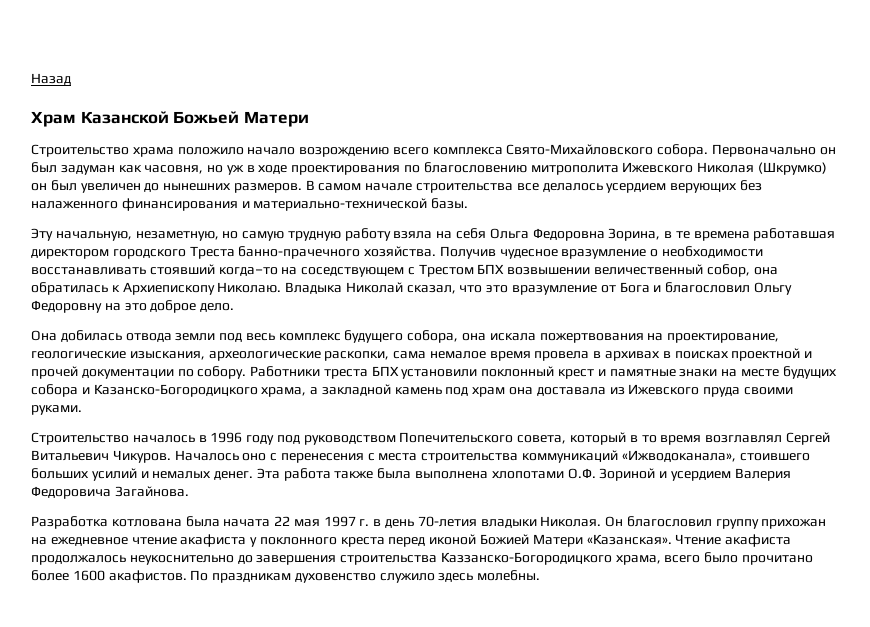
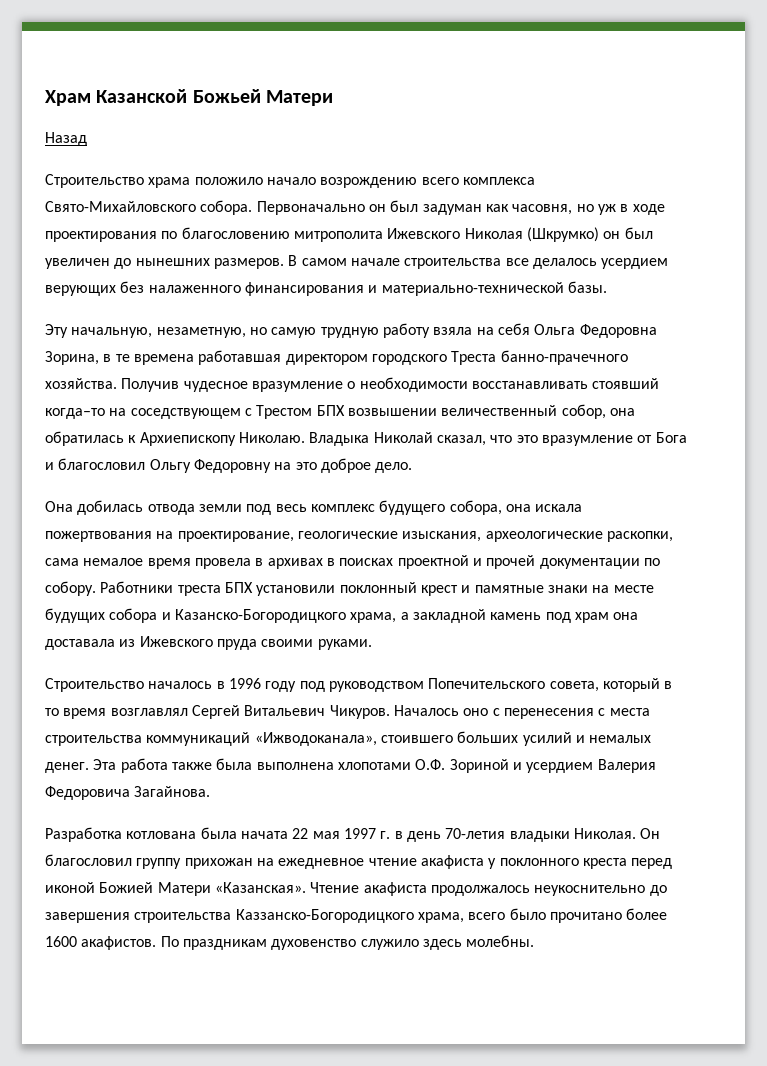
- Назад
+ Назад

